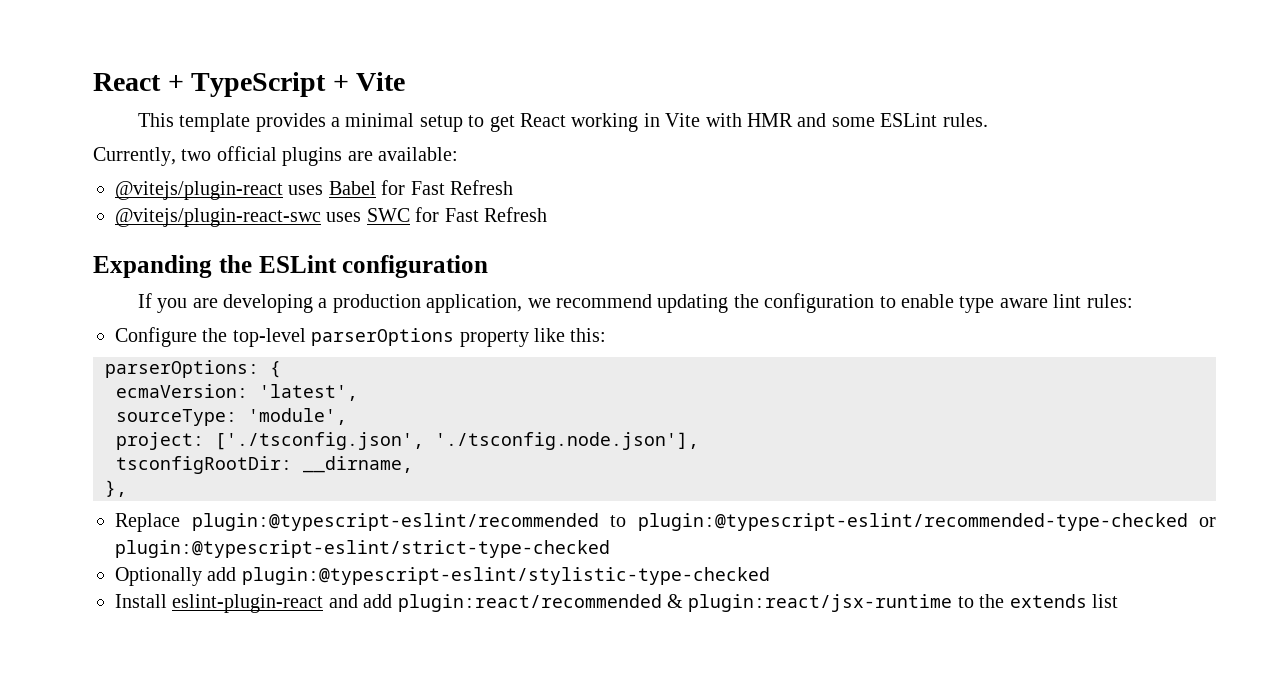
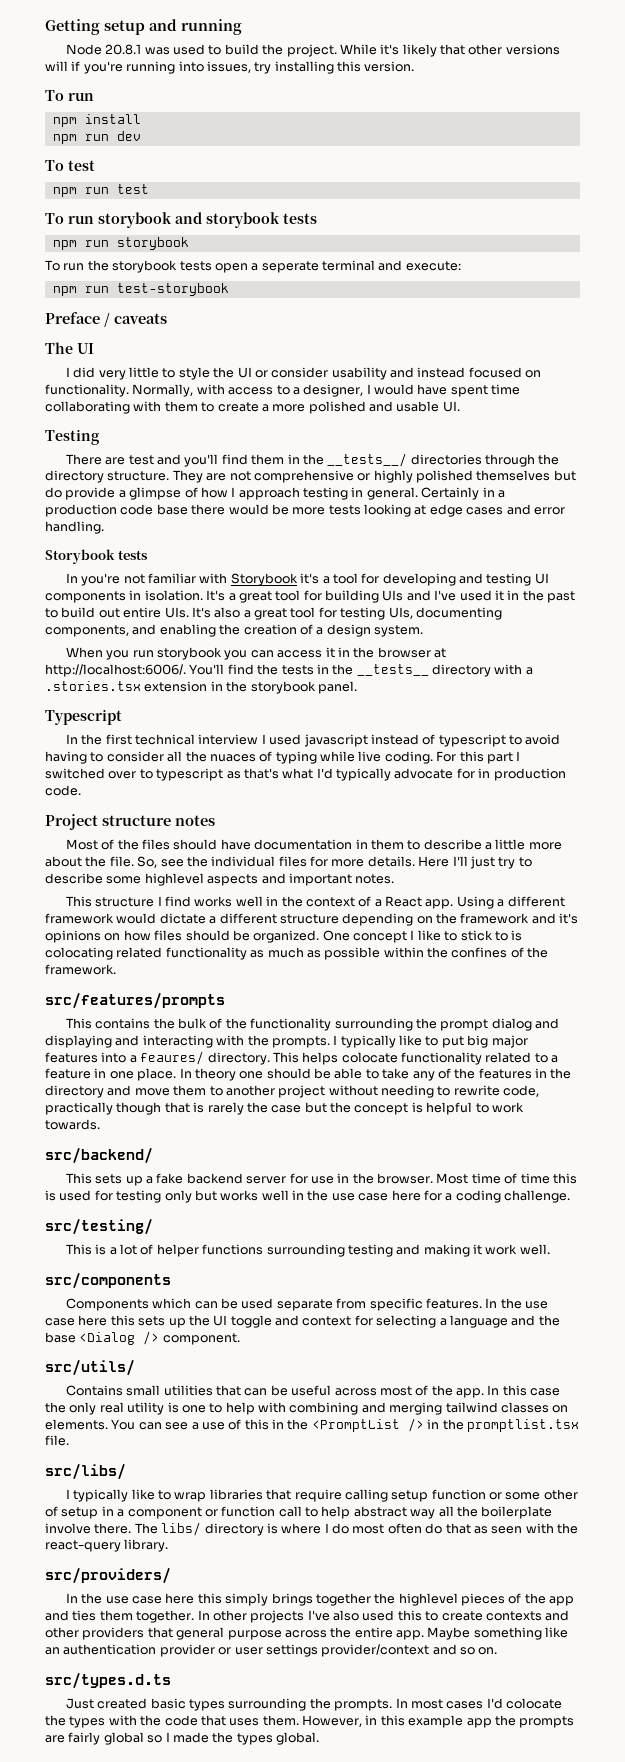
- React + TypeScript + Vite
- This template provides a minimal setup to get React working in Vite with HMR and some ESLint rules.
- Currently, two official plugins are available:
- @vitejs/plugin-react uses Babel for Fast Refresh
- @vitejs/plugin-react-swc uses SWC for Fast Refresh
- Expanding the ESLint configuration
- If you are developing a production application, we recommend updating the configuration to enable type aware lint rules:
- Configure the top-level parserOptions property like this:
- parserOptions: {
- ecmaVersion: 'latest',
- sourceType: 'module',
- project: ['./tsconfig.json', './tsconfig.node.json'],
- tsconfigRootDir: __dirname,
- },
- Replace plugin:@typescript-eslint/recommended to plugin:@typescript-eslint/recommended-type-checked or plugin:@typescript-eslint/strict-type-checked
- Optionally add plugin:@typescript-eslint/stylistic-type-checked
- Install eslint-plugin-react and add plugin:react/recommended & plugin:react/jsx-runtime to the extends list
+ Getting setup and running
+ Node 20.8.1 was used to build the project. While it's likely that other versions will if you're running into issues, try installing this version.
+ To run
+ npm install
+ npm run dev
+ To test
+ npm run test
+ To run storybook and storybook tests
+ npm run storybook
+ To run the storybook tests open a seperate terminal and execute:
+ npm run test-storybook
+ Preface / caveats
+ The UI
+ I did very little to style the UI or consider usability and instead focused on functionality. Normally, with access to a designer, I would have spent time collaborating with them to create a more polished and usable UI.
+ Testing
+ There are test and you'll find them in the __tests__/ directories through the directory structure. They are not comprehensive or highly polished themselves but do provide a glimpse of how I approach testing in general. Certainly in a production code base there would be more tests looking at edge cases and error handling.
+ Storybook tests
+ In you're not familiar with Storybook it's a tool for developing and testing UI components in isolation. It's a great tool for building UIs and I've used it in the past to build out entire UIs. It's also a great tool for testing UIs, documenting components, and enabling the creation of a design system.
+ When you run storybook you can access it in the browser at http://localhost:6006/. You'll find the tests in the __tests__ directory with a .stories.tsx extension in the storybook panel.
+ Typescript
+ In the first technical interview I used javascript instead of typescript to avoid having to consider all the nuaces of typing while live coding. For this part I switched over to typescript as that's what I'd typically advocate for in production code.
+ Project structure notes
+ Most of the files should have documentation in them to describe a little more about the file. So, see the individual files for more details. Here I'll just try to describe some highlevel aspects and important notes.
+ This structure I find works well in the context of a React app. Using a different framework would dictate a different structure depending on the framework and it's opinions on how files should be organized. One concept I like to stick to is colocating related functionality as much as possible within the confines of the framework.
+ src/features/prompts
+ This contains the bulk of the functionality surrounding the prompt dialog and displaying and interacting with the prompts. I typically like to put big major features into a feaures/ directory. This helps colocate functionality related to a feature in one place. In theory one should be able to take any of the features in the directory and move them to another project without needing to rewrite code, practically though that is rarely the case but the concept is helpful to work towards.
+ src/backend/
+ This sets up a fake backend server for use in the browser. Most time of time this is used for testing only but works well in the use case here for a coding challenge.
+ src/testing/
+ This is a lot of helper functions surrounding testing and making it work well.
+ src/components
+ Components which can be used separate from specific features. In the use case here this sets up the UI toggle and context for selecting a language and the base <Dialog /> component.
+ src/utils/
+ Contains small utilities that can be useful across most of the app. In this case the only real utility is one to help with combining and merging tailwind classes on elements. You can see a use of this in the <PromptList /> in the promptlist.tsx file.
+ src/libs/
+ I typically like to wrap libraries that require calling setup function or some other of setup in a component or function call to help abstract way all the boilerplate involve there. The libs/ directory is where I do most often do that as seen with the react-query library.
+ src/providers/
+ In the use case here this simply brings together the highlevel pieces of the app and ties them together. In other projects I've also used this to create contexts and other providers that general purpose across the entire app. Maybe something like an authentication provider or user settings provider/context and so on.
+ src/types.d.ts
+ Just created basic types surrounding the prompts. In most cases I'd colocate the types with the code that uses them. However, in this example app the prompts are fairly global so I made the types global.

